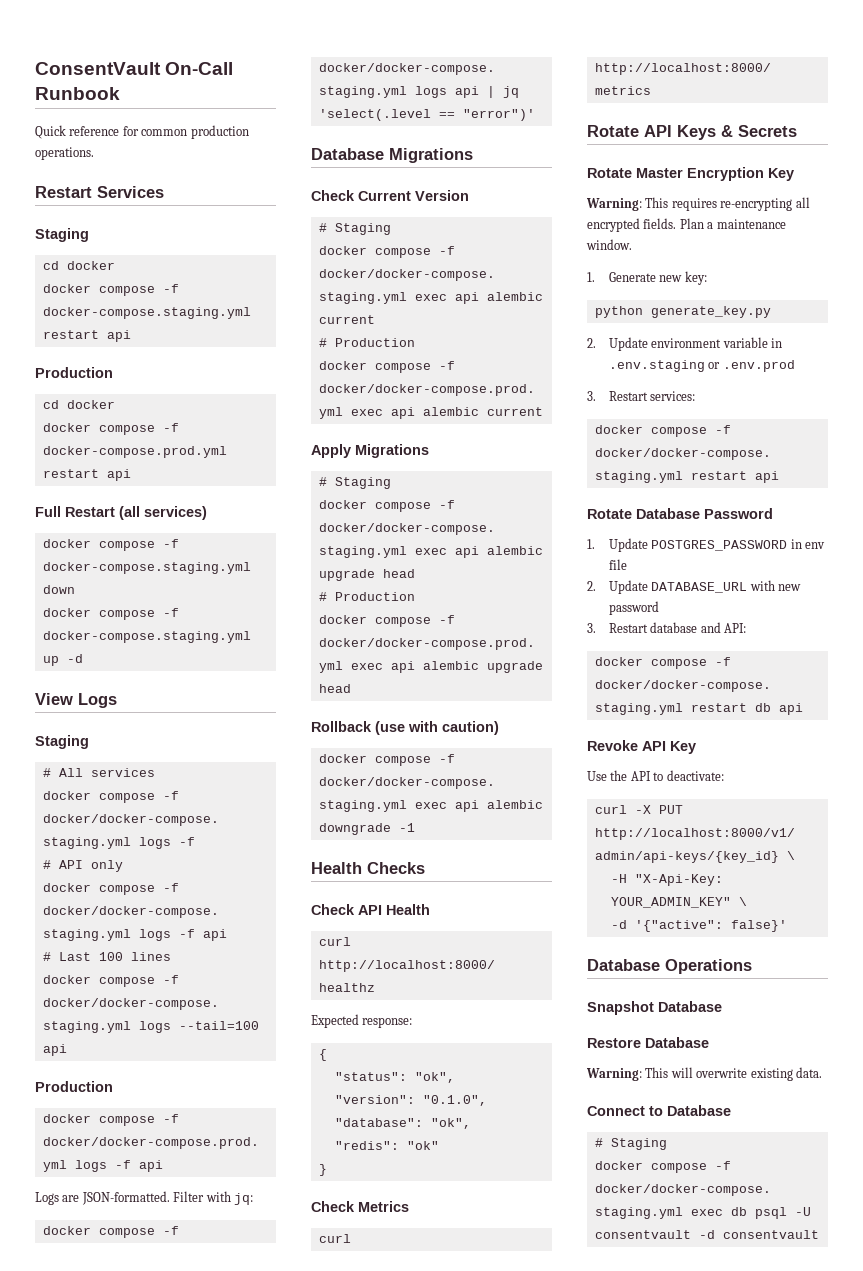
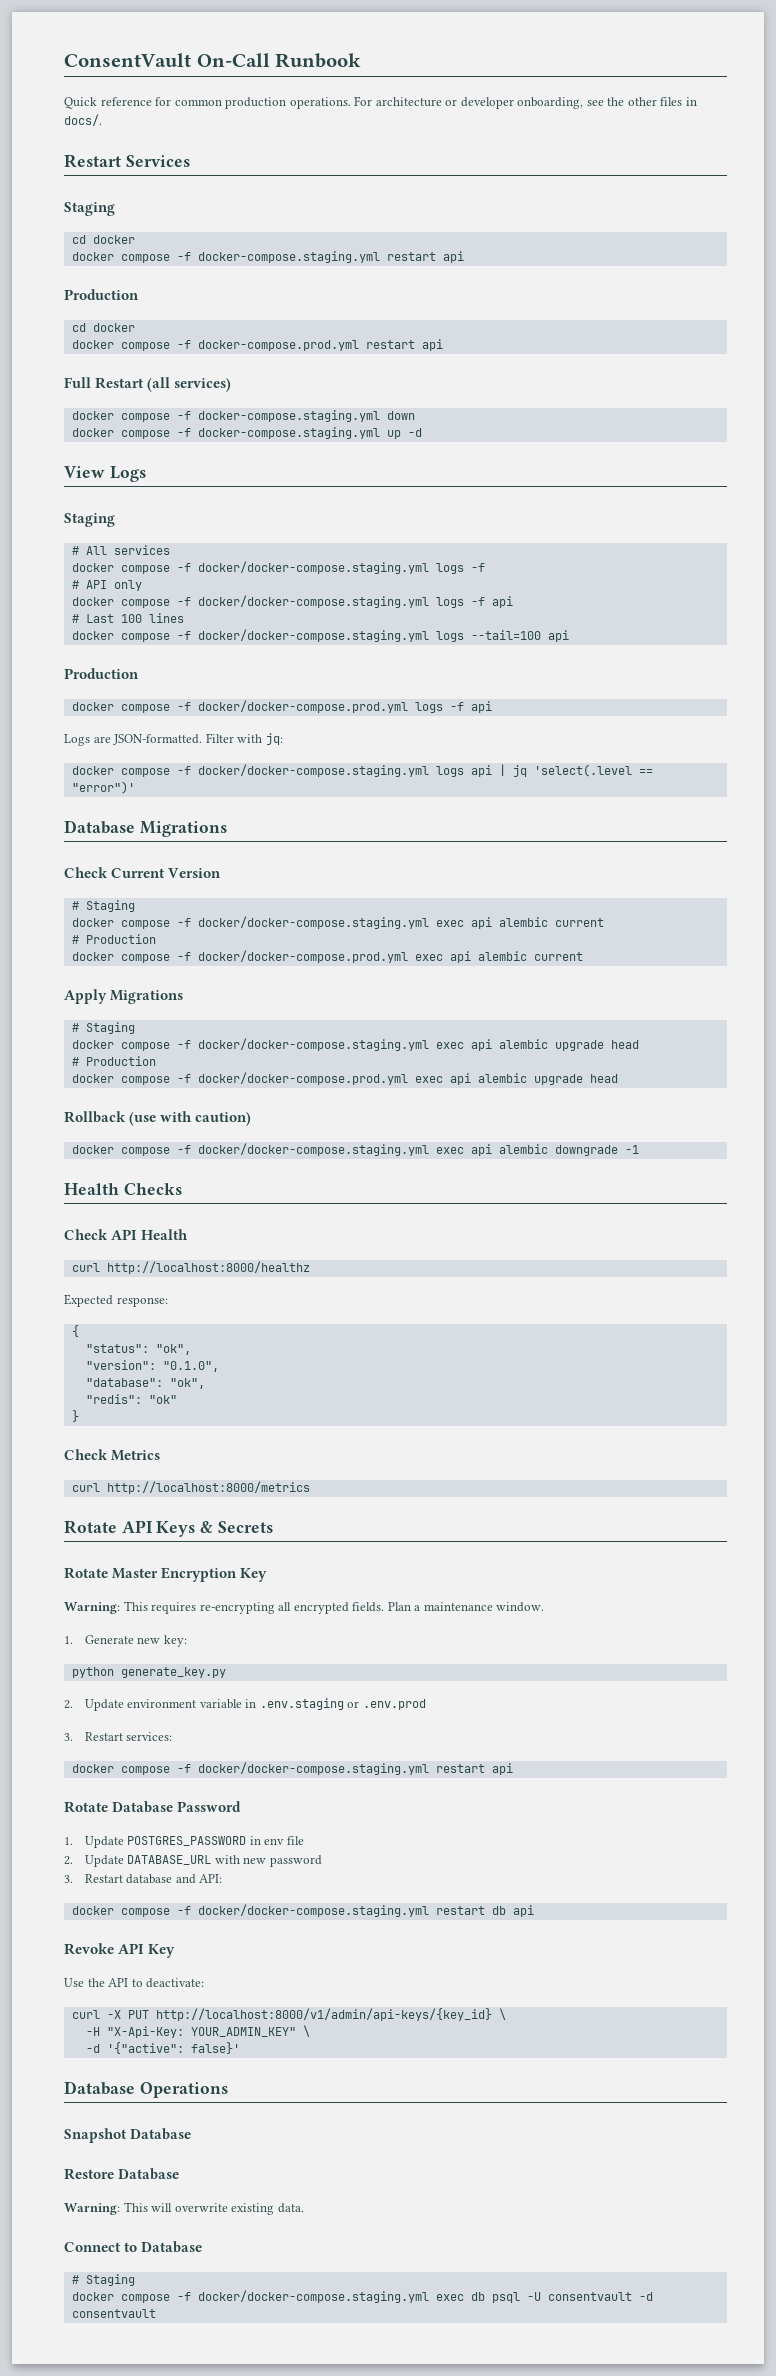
+ For architecture or developer onboarding, see the other files in docs/.

